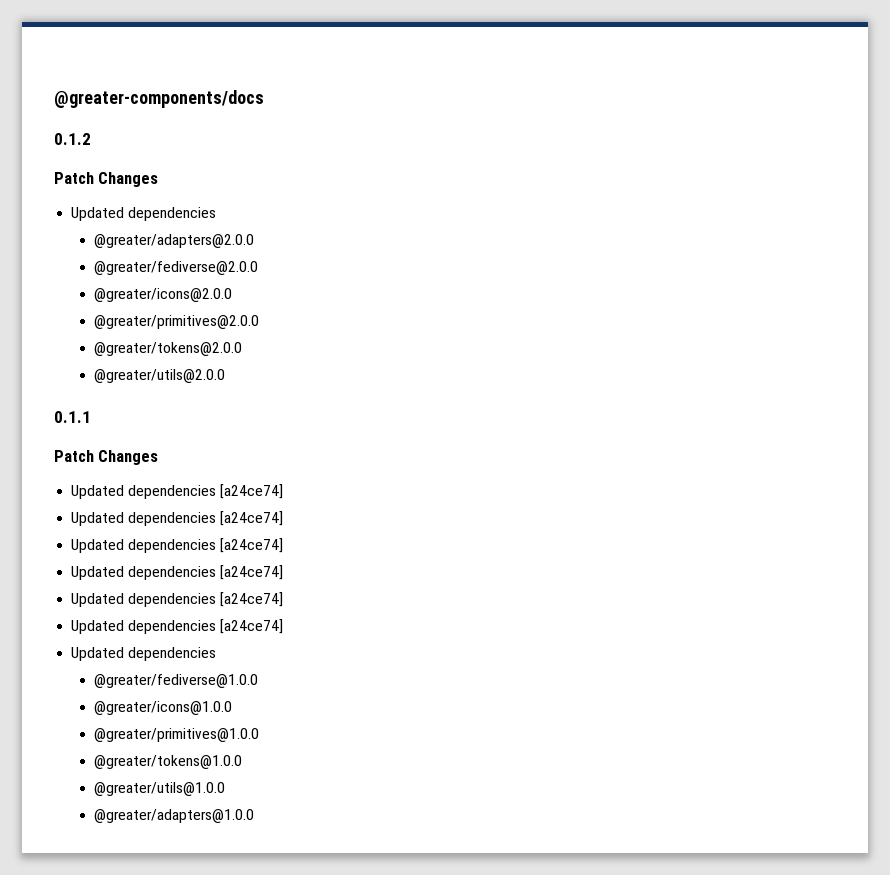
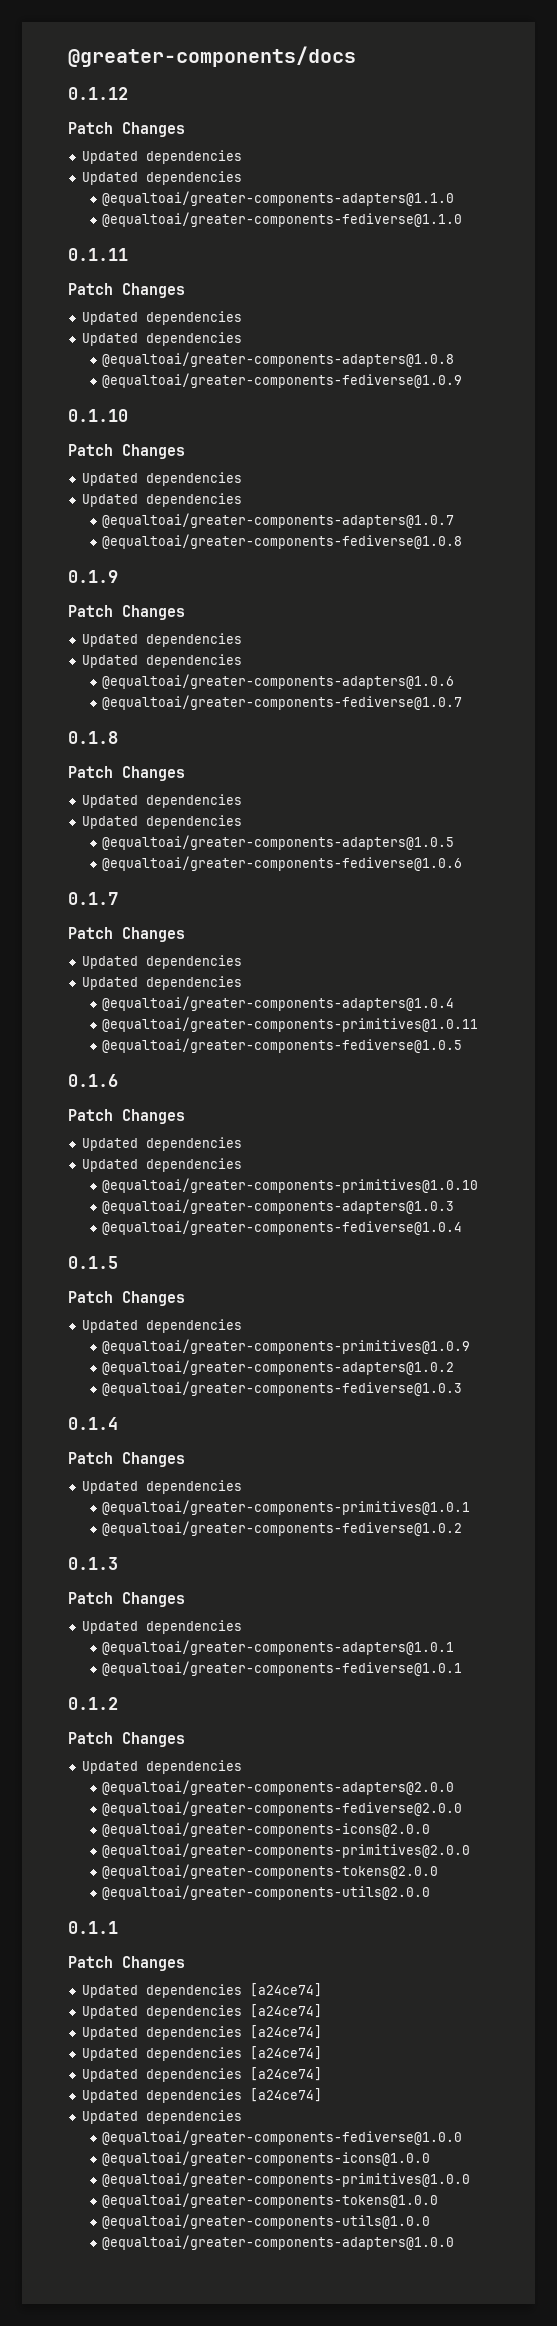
+ 0.1.12
+ Patch Changes
+ Updated dependencies
+ Updated dependencies
+ @equaltoai/greater-components-adapters@1.1.0
+ @equaltoai/greater-components-fediverse@1.1.0
+ 0.1.11
+ Patch Changes
+ Updated dependencies
+ Updated dependencies
+ @equaltoai/greater-components-adapters@1.0.8
+ @equaltoai/greater-components-fediverse@1.0.9
+ 0.1.10
+ Patch Changes
+ Updated dependencies
+ Updated dependencies
+ @equaltoai/greater-components-adapters@1.0.7
+ @equaltoai/greater-components-fediverse@1.0.8
+ 0.1.9
+ Patch Changes
+ Updated dependencies
+ Updated dependencies
+ @equaltoai/greater-components-adapters@1.0.6
+ @equaltoai/greater-components-fediverse@1.0.7
+ 0.1.8
+ Patch Changes
+ Updated dependencies
+ Updated dependencies
+ @equaltoai/greater-components-adapters@1.0.5
+ @equaltoai/greater-components-fediverse@1.0.6
+ 0.1.7
+ Patch Changes
+ Updated dependencies
+ Updated dependencies
+ @equaltoai/greater-components-adapters@1.0.4
+ @equaltoai/greater-components-primitives@1.0.11
+ @equaltoai/greater-components-fediverse@1.0.5
+ 0.1.6
+ Patch Changes
+ Updated dependencies
+ Updated dependencies
+ @equaltoai/greater-components-primitives@1.0.10
+ @equaltoai/greater-components-adapters@1.0.3
+ @equaltoai/greater-components-fediverse@1.0.4
+ 0.1.5
+ Patch Changes
+ Updated dependencies
+ @equaltoai/greater-components-primitives@1.0.9
+ @equaltoai/greater-components-adapters@1.0.2
+ @equaltoai/greater-components-fediverse@1.0.3
+ 0.1.4
+ Patch Changes
+ Updated dependencies
+ @equaltoai/greater-components-primitives@1.0.1
+ @equaltoai/greater-components-fediverse@1.0.2
+ 0.1.3
+ Patch Changes
+ Updated dependencies
+ @equaltoai/greater-components-adapters@1.0.1
+ @equaltoai/greater-components-fediverse@1.0.1
- @greater/adapters@2.0.0
- @greater/fediverse@2.0.0
- @greater/icons@2.0.0
- @greater/primitives@2.0.0
- @greater/tokens@2.0.0
- @greater/utils@2.0.0
+ @equaltoai/greater-components-adapters@2.0.0
+ @equaltoai/greater-components-fediverse@2.0.0
+ @equaltoai/greater-components-icons@2.0.0
+ @equaltoai/greater-components-primitives@2.0.0
+ @equaltoai/greater-components-tokens@2.0.0
+ @equaltoai/greater-components-utils@2.0.0
- @greater/fediverse@1.0.0
- @greater/icons@1.0.0
- @greater/primitives@1.0.0
- @greater/tokens@1.0.0
- @greater/utils@1.0.0
- @greater/adapters@1.0.0
+ @equaltoai/greater-components-fediverse@1.0.0
+ @equaltoai/greater-components-icons@1.0.0
+ @equaltoai/greater-components-primitives@1.0.0
+ @equaltoai/greater-components-tokens@1.0.0
+ @equaltoai/greater-components-utils@1.0.0
+ @equaltoai/greater-components-adapters@1.0.0

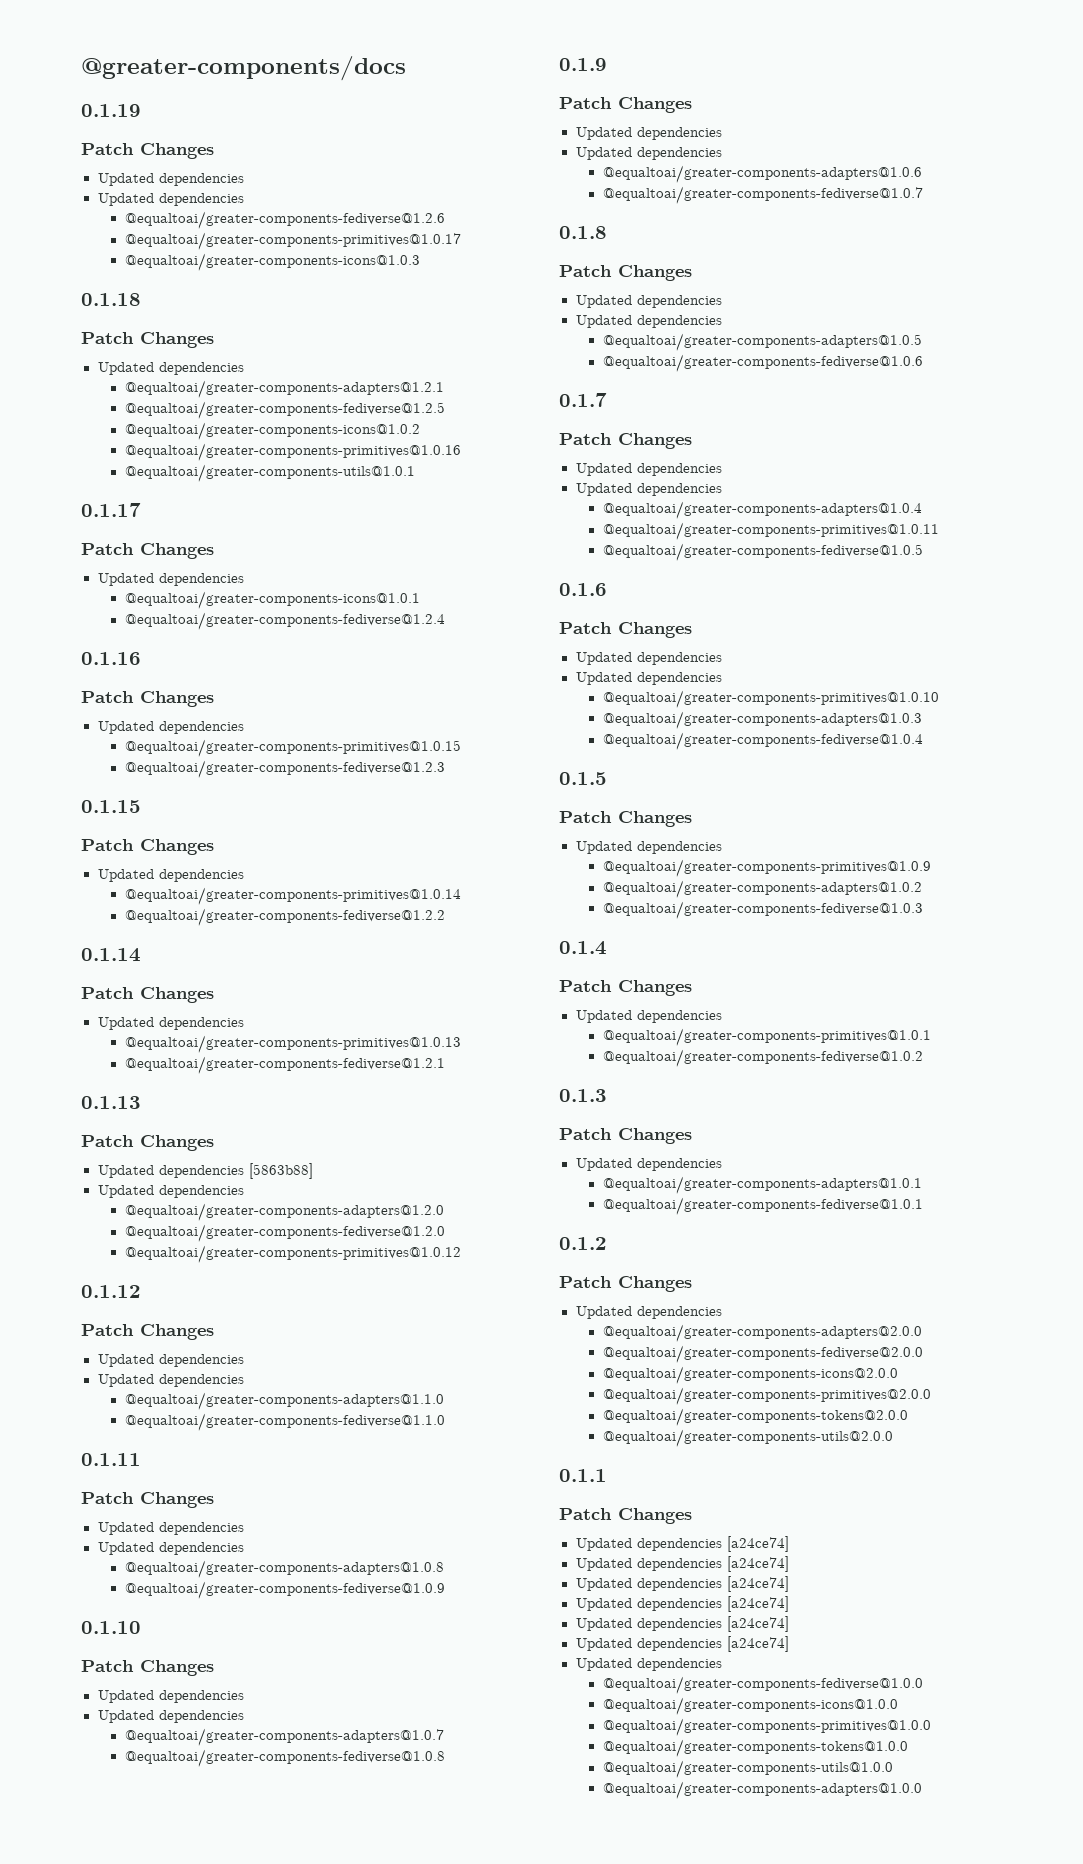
+ 0.1.19
+ Patch Changes
+ Updated dependencies
+ Updated dependencies
+ @equaltoai/greater-components-fediverse@1.2.6
+ @equaltoai/greater-components-primitives@1.0.17
+ @equaltoai/greater-components-icons@1.0.3
+ 0.1.18
+ Patch Changes
+ Updated dependencies
+ @equaltoai/greater-components-adapters@1.2.1
+ @equaltoai/greater-components-fediverse@1.2.5
+ @equaltoai/greater-components-icons@1.0.2
+ @equaltoai/greater-components-primitives@1.0.16
+ @equaltoai/greater-components-utils@1.0.1
+ 0.1.17
+ Patch Changes
+ Updated dependencies
+ @equaltoai/greater-components-icons@1.0.1
+ @equaltoai/greater-components-fediverse@1.2.4
+ 0.1.16
+ Patch Changes
+ Updated dependencies
+ @equaltoai/greater-components-primitives@1.0.15
+ @equaltoai/greater-components-fediverse@1.2.3
+ 0.1.15
+ Patch Changes
+ Updated dependencies
+ @equaltoai/greater-components-primitives@1.0.14
+ @equaltoai/greater-components-fediverse@1.2.2
+ 0.1.14
+ Patch Changes
+ Updated dependencies
+ @equaltoai/greater-components-primitives@1.0.13
+ @equaltoai/greater-components-fediverse@1.2.1
+ 0.1.13
+ Patch Changes
+ Updated dependencies [5863b88]
+ Updated dependencies
+ @equaltoai/greater-components-adapters@1.2.0
+ @equaltoai/greater-components-fediverse@1.2.0
+ @equaltoai/greater-components-primitives@1.0.12

